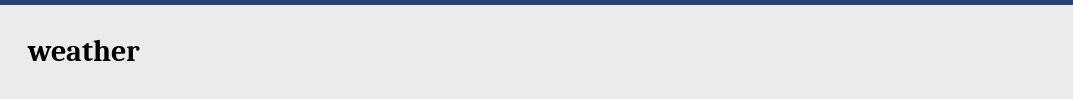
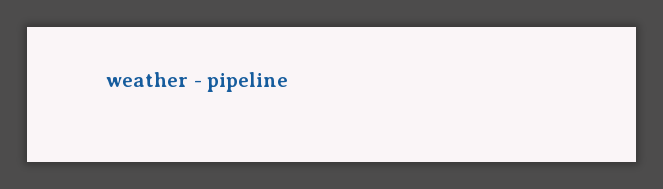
- weather
+ weather - pipeline

